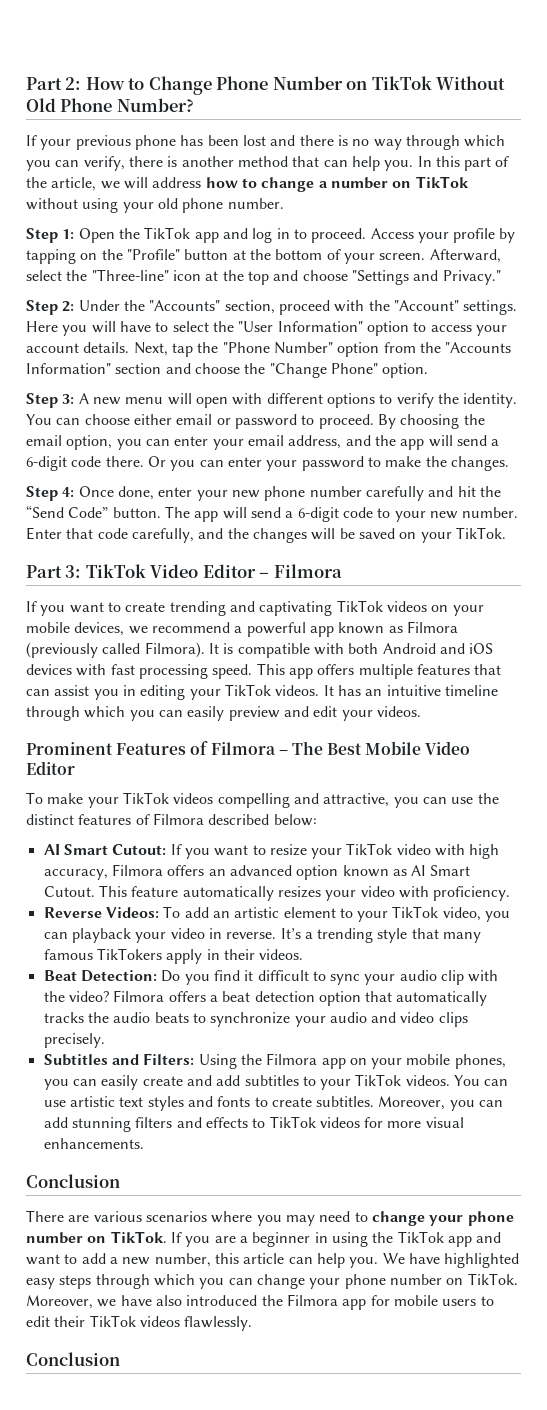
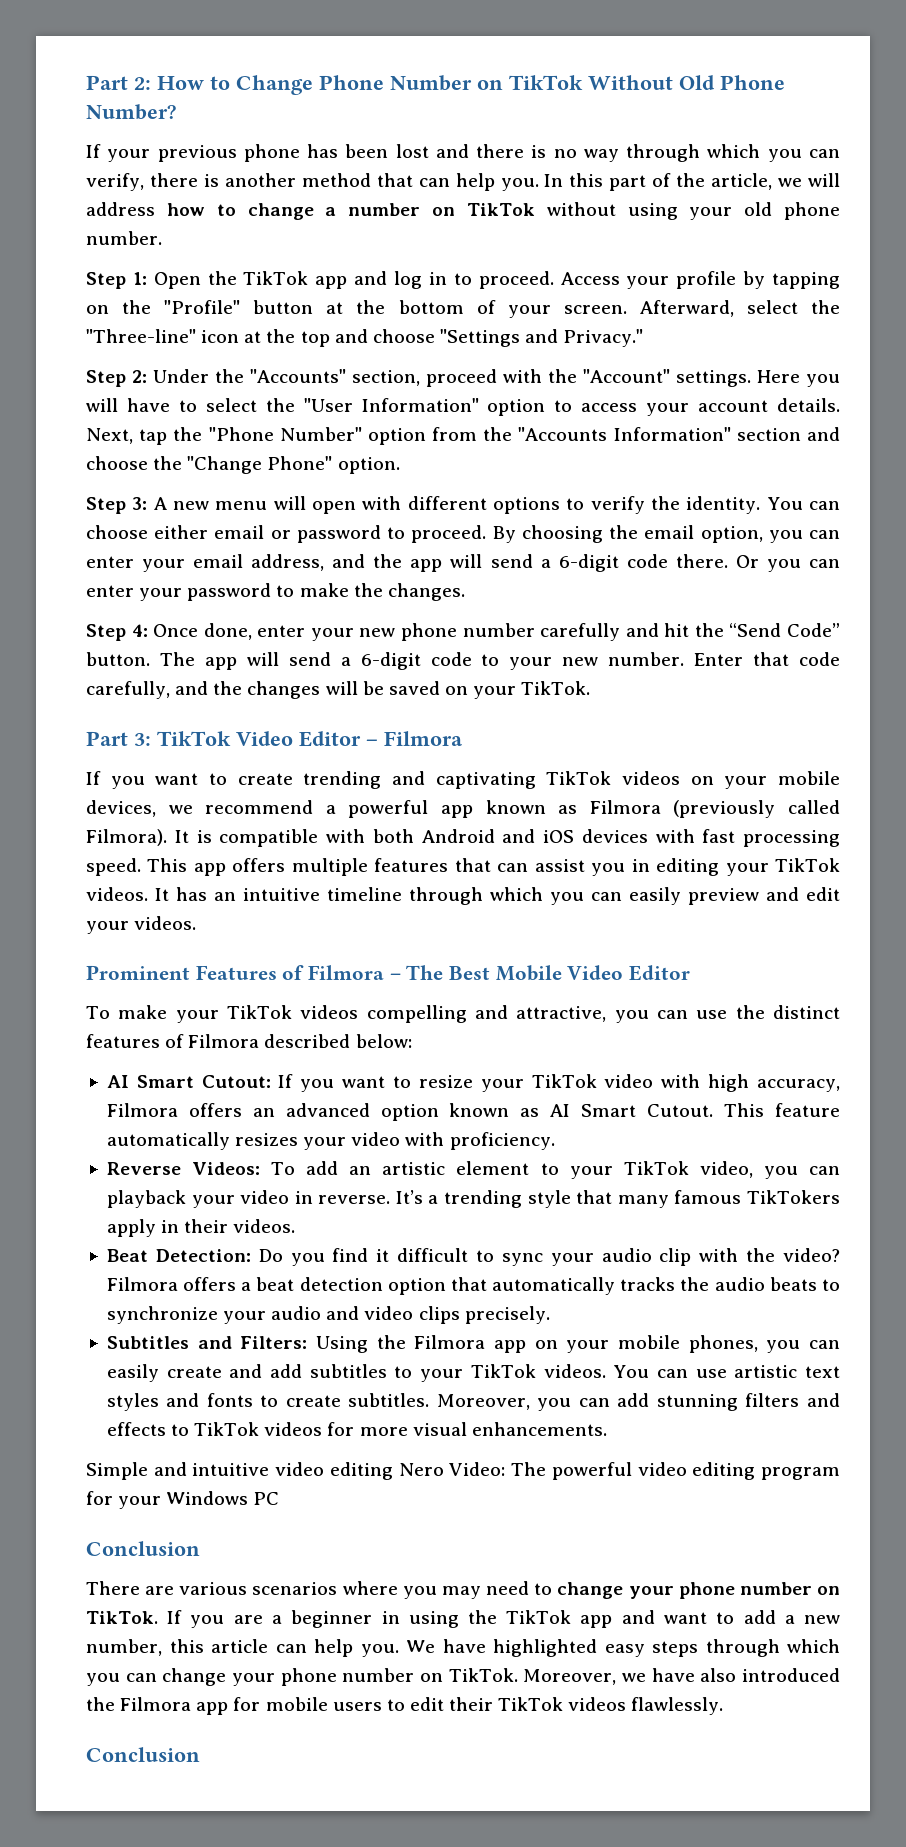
+ Simple and intuitive video editing Nero Video: The powerful video editing program for your Windows PC

